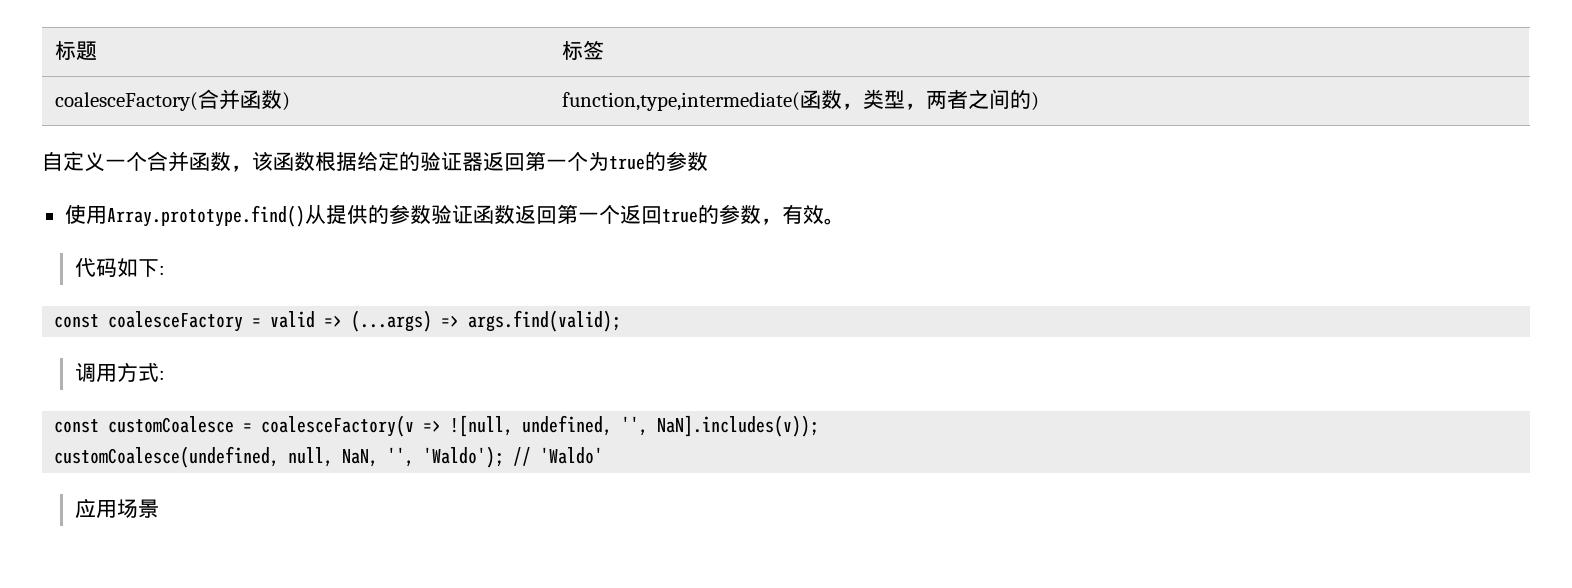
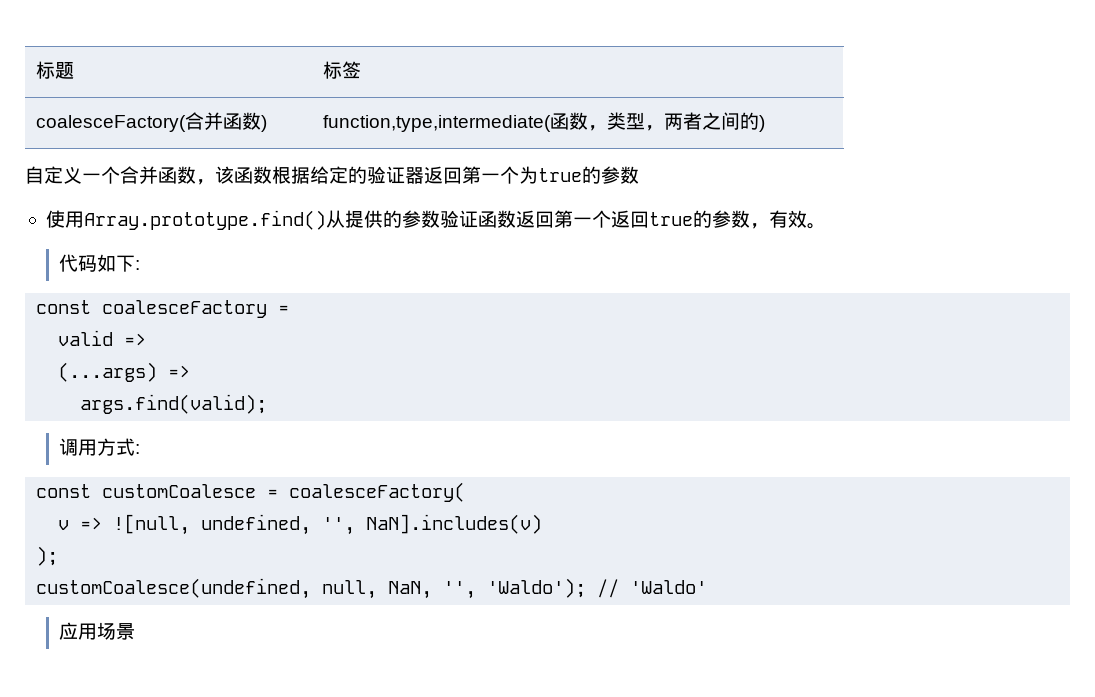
- const coalesceFactory = valid => (...args) => args.find(valid);
+ const coalesceFactory =
+ valid =>
+ (...args) =>
+ args.find(valid);
- const customCoalesce = coalesceFactory(v => ![null, undefined, '', NaN].includes(v));
+ const customCoalesce = coalesceFactory(
+ v => ![null, undefined, '', NaN].includes(v)
+ );

